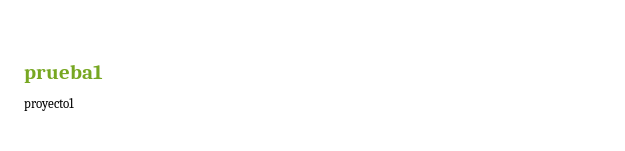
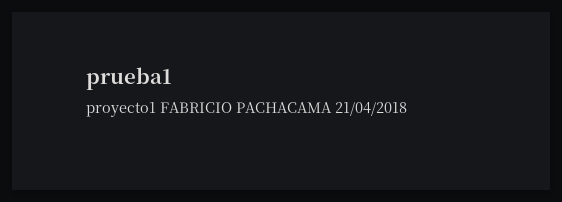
- proyecto1
+ proyecto1 FABRICIO PACHACAMA 21/04/2018

